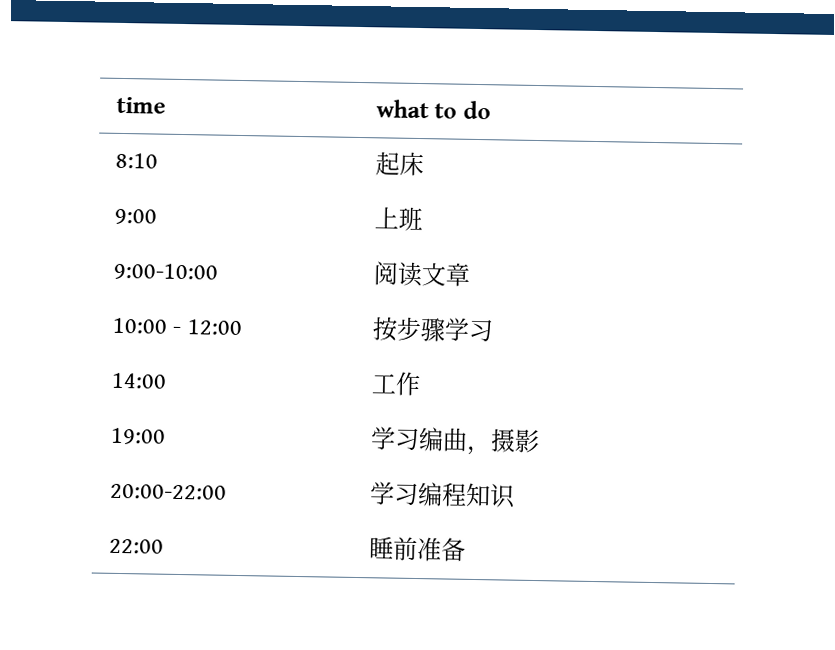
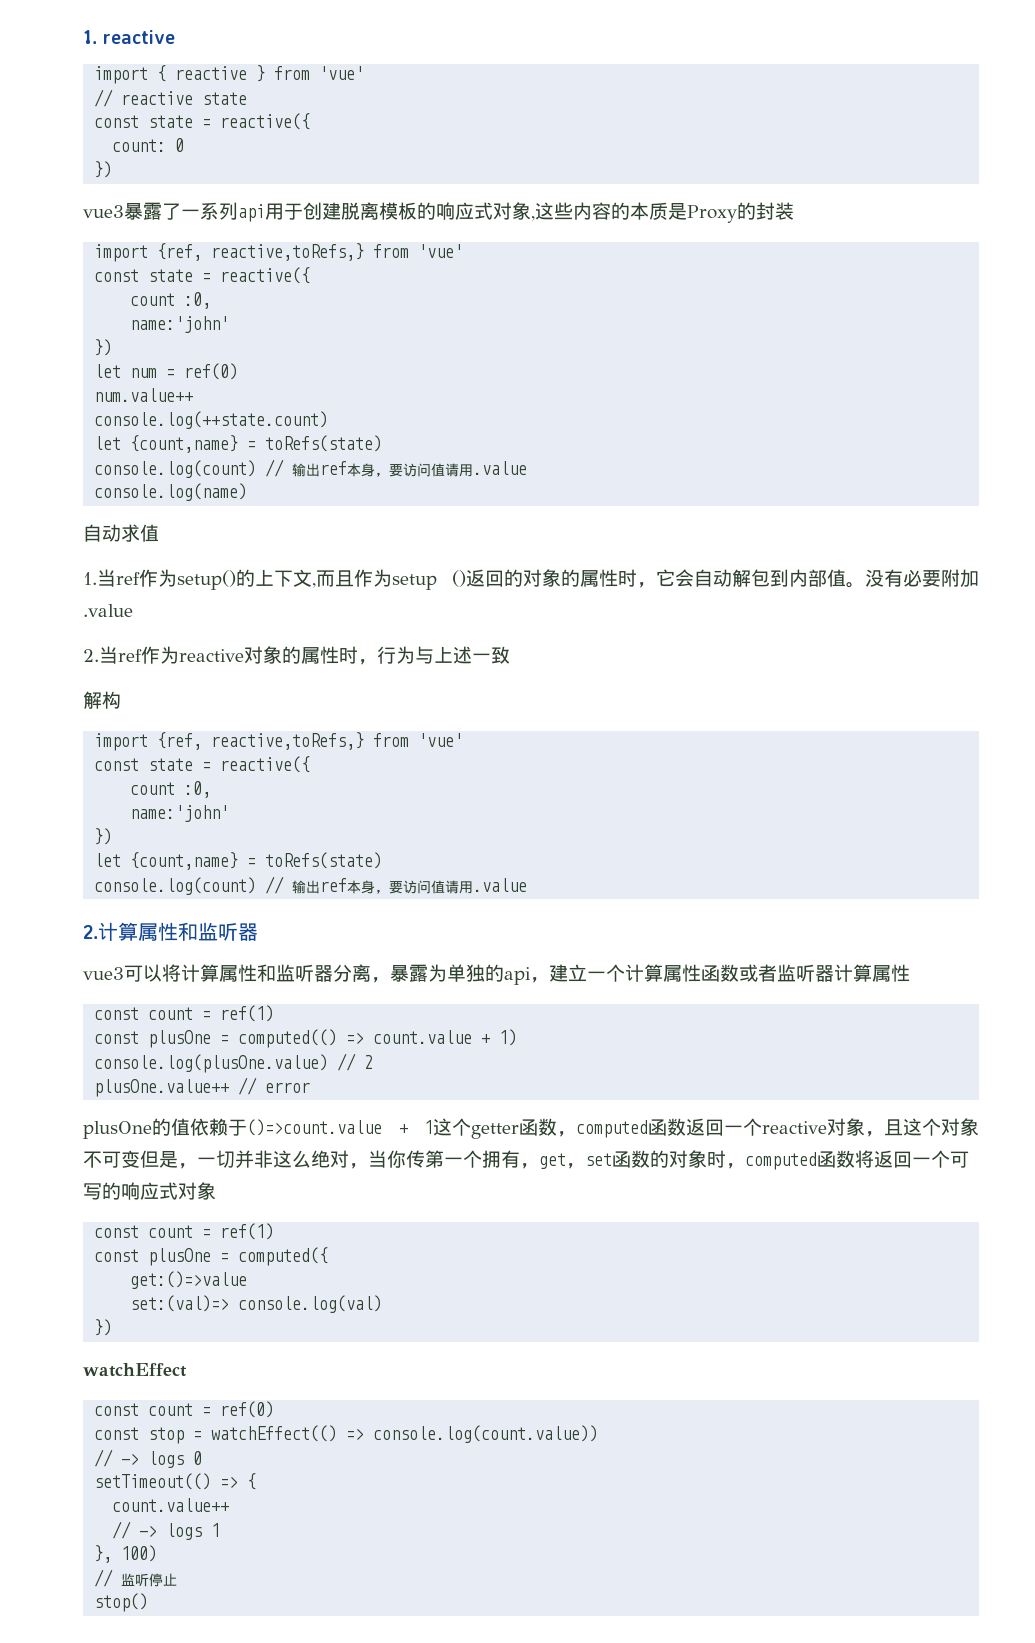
- time | what to do
- 8:10 | 起床
- 9:00 | 上班
- 9:00-10:00 | 阅读文章
- 10:00 - 12:00 | 按步骤学习
- 14:00 | 工作
- 19:00 | 学习编曲，摄影
- 20:00-22:00 | 学习编程知识
- 22:00 | 睡前准备
+ 1. reactive
+ import { reactive } from 'vue'
+ // reactive state
+ const state = reactive({
+ count: 0
+ })
+ vue3暴露了一系列api用于创建脱离模板的响应式对象,这些内容的本质是Proxy的封装
+ import {ref, reactive,toRefs,} from 'vue'
+ const state = reactive({
+ count :0,
+ name:'john'
+ })
+ let num = ref(0)
+ num.value++
+ console.log(++state.count)
+ let {count,name} = toRefs(state)
+ console.log(count) // 输出ref本身，要访问值请用.value
+ console.log(name)
+ 自动求值
+ 1.当ref作为setup()的上下文,而且作为setup ()返回的对象的属性时，它会自动解包到内部值。没有必要附加.value
+ 2.当ref作为reactive对象的属性时，行为与上述一致
+ 解构
+ import {ref, reactive,toRefs,} from 'vue'
+ const state = reactive({
+ count :0,
+ name:'john'
+ })
+ let {count,name} = toRefs(state)
+ console.log(count) // 输出ref本身，要访问值请用.value
+ 2.计算属性和监听器
+ vue3可以将计算属性和监听器分离，暴露为单独的api，建立一个计算属性函数或者监听器计算属性
+ const count = ref(1)
+ const plusOne = computed(() => count.value + 1)
+ console.log(plusOne.value) // 2
+ plusOne.value++ // error
+ plusOne的值依赖于()=>count.value + 1这个getter函数，computed函数返回一个reactive对象，且这个对象不可变但是，一切并非这么绝对，当你传第一个拥有，get，set函数的对象时，computed函数将返回一个可写的响应式对象
+ const count = ref(1)
+ const plusOne = computed({
+ get:()=>value
+ set:(val)=> console.log(val)
+ })
+ watchEffect
+ const count = ref(0)
+ const stop = watchEffect(() => console.log(count.value))
+ // -> logs 0
+ setTimeout(() => {
+ count.value++
+ // -> logs 1
+ }, 100)
+ // 监听停止
+ stop()

